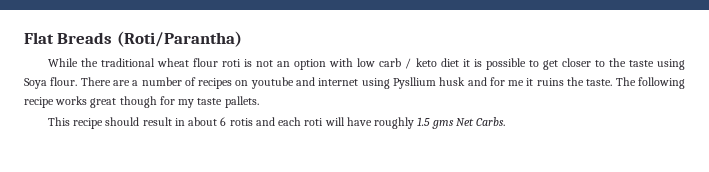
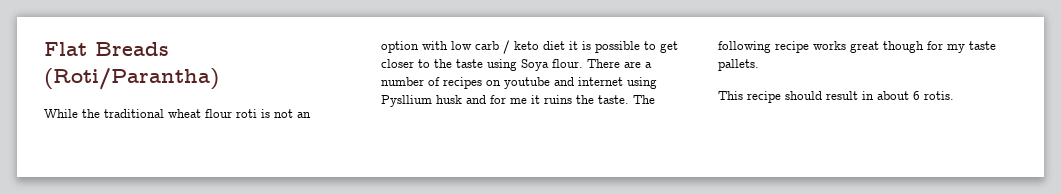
- This recipe should result in about 6 rotis and each roti will have roughly 1.5 gms Net Carbs.
+ This recipe should result in about 6 rotis.

